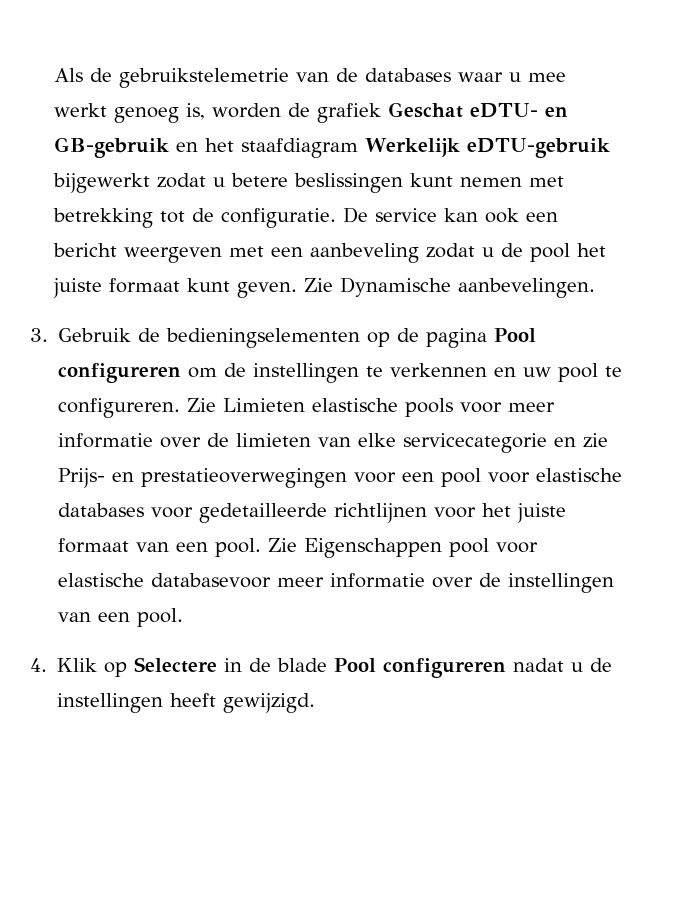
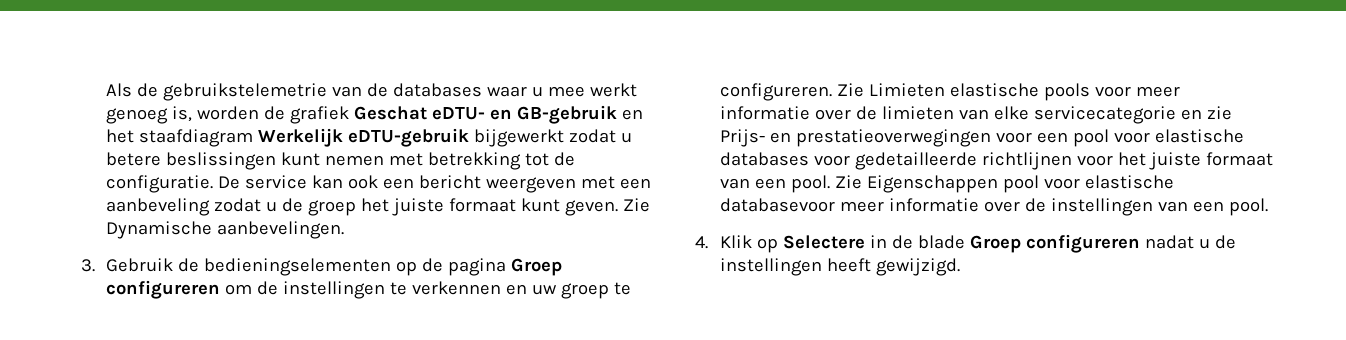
- De service kan ook een bericht weergeven met een aanbeveling zodat u de pool het juiste formaat kunt geven.
+ De service kan ook een bericht weergeven met een aanbeveling zodat u de groep het juiste formaat kunt geven.
- 3. Gebruik de bedieningselementen op de pagina Pool configureren om de instellingen te verkennen en uw pool te configureren.
+ 3. Gebruik de bedieningselementen op de pagina Groep configureren om de instellingen te verkennen en uw groep te configureren.
- 4. Klik op Selectere in de blade Pool configureren nadat u de instellingen heeft gewijzigd.
+ 4. Klik op Selectere in de blade Groep configureren nadat u de instellingen heeft gewijzigd.

